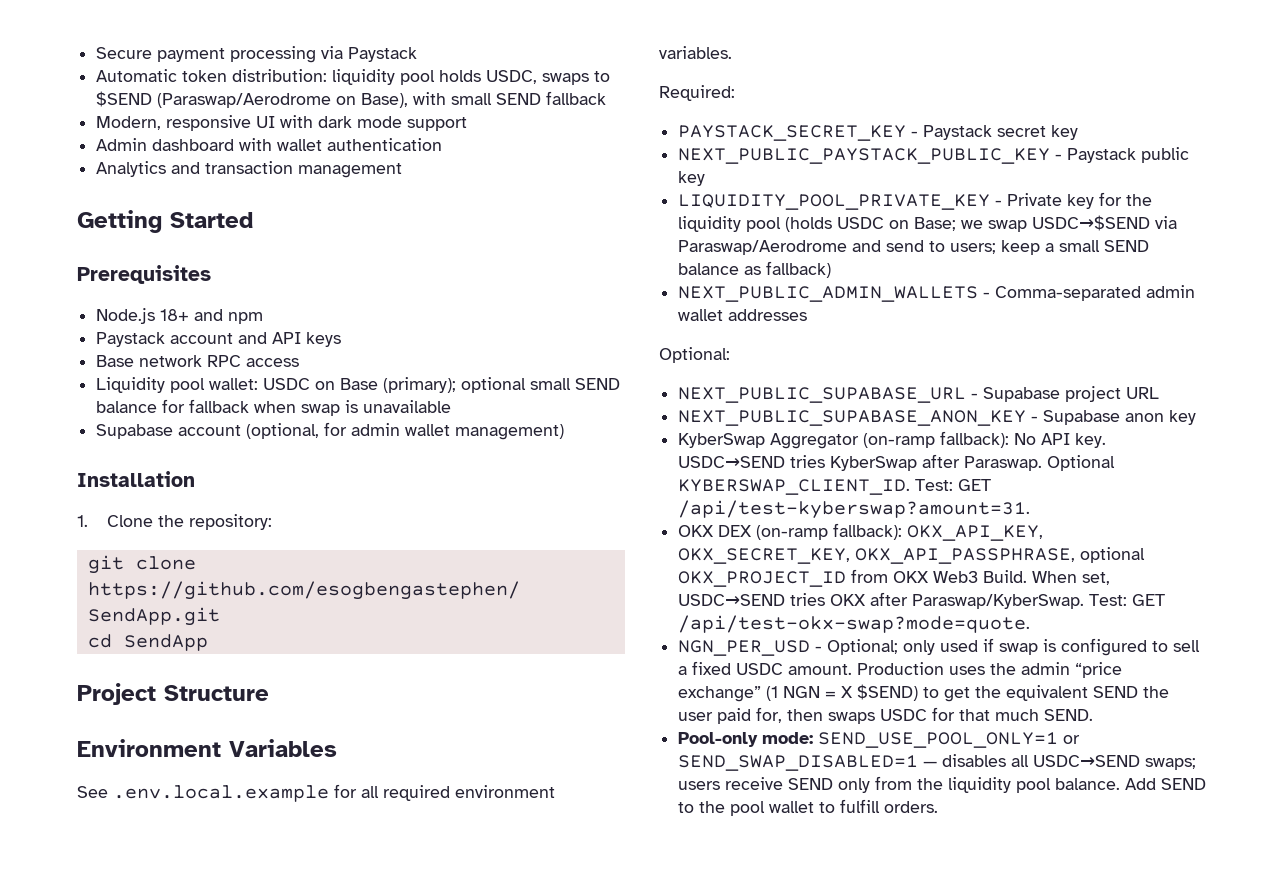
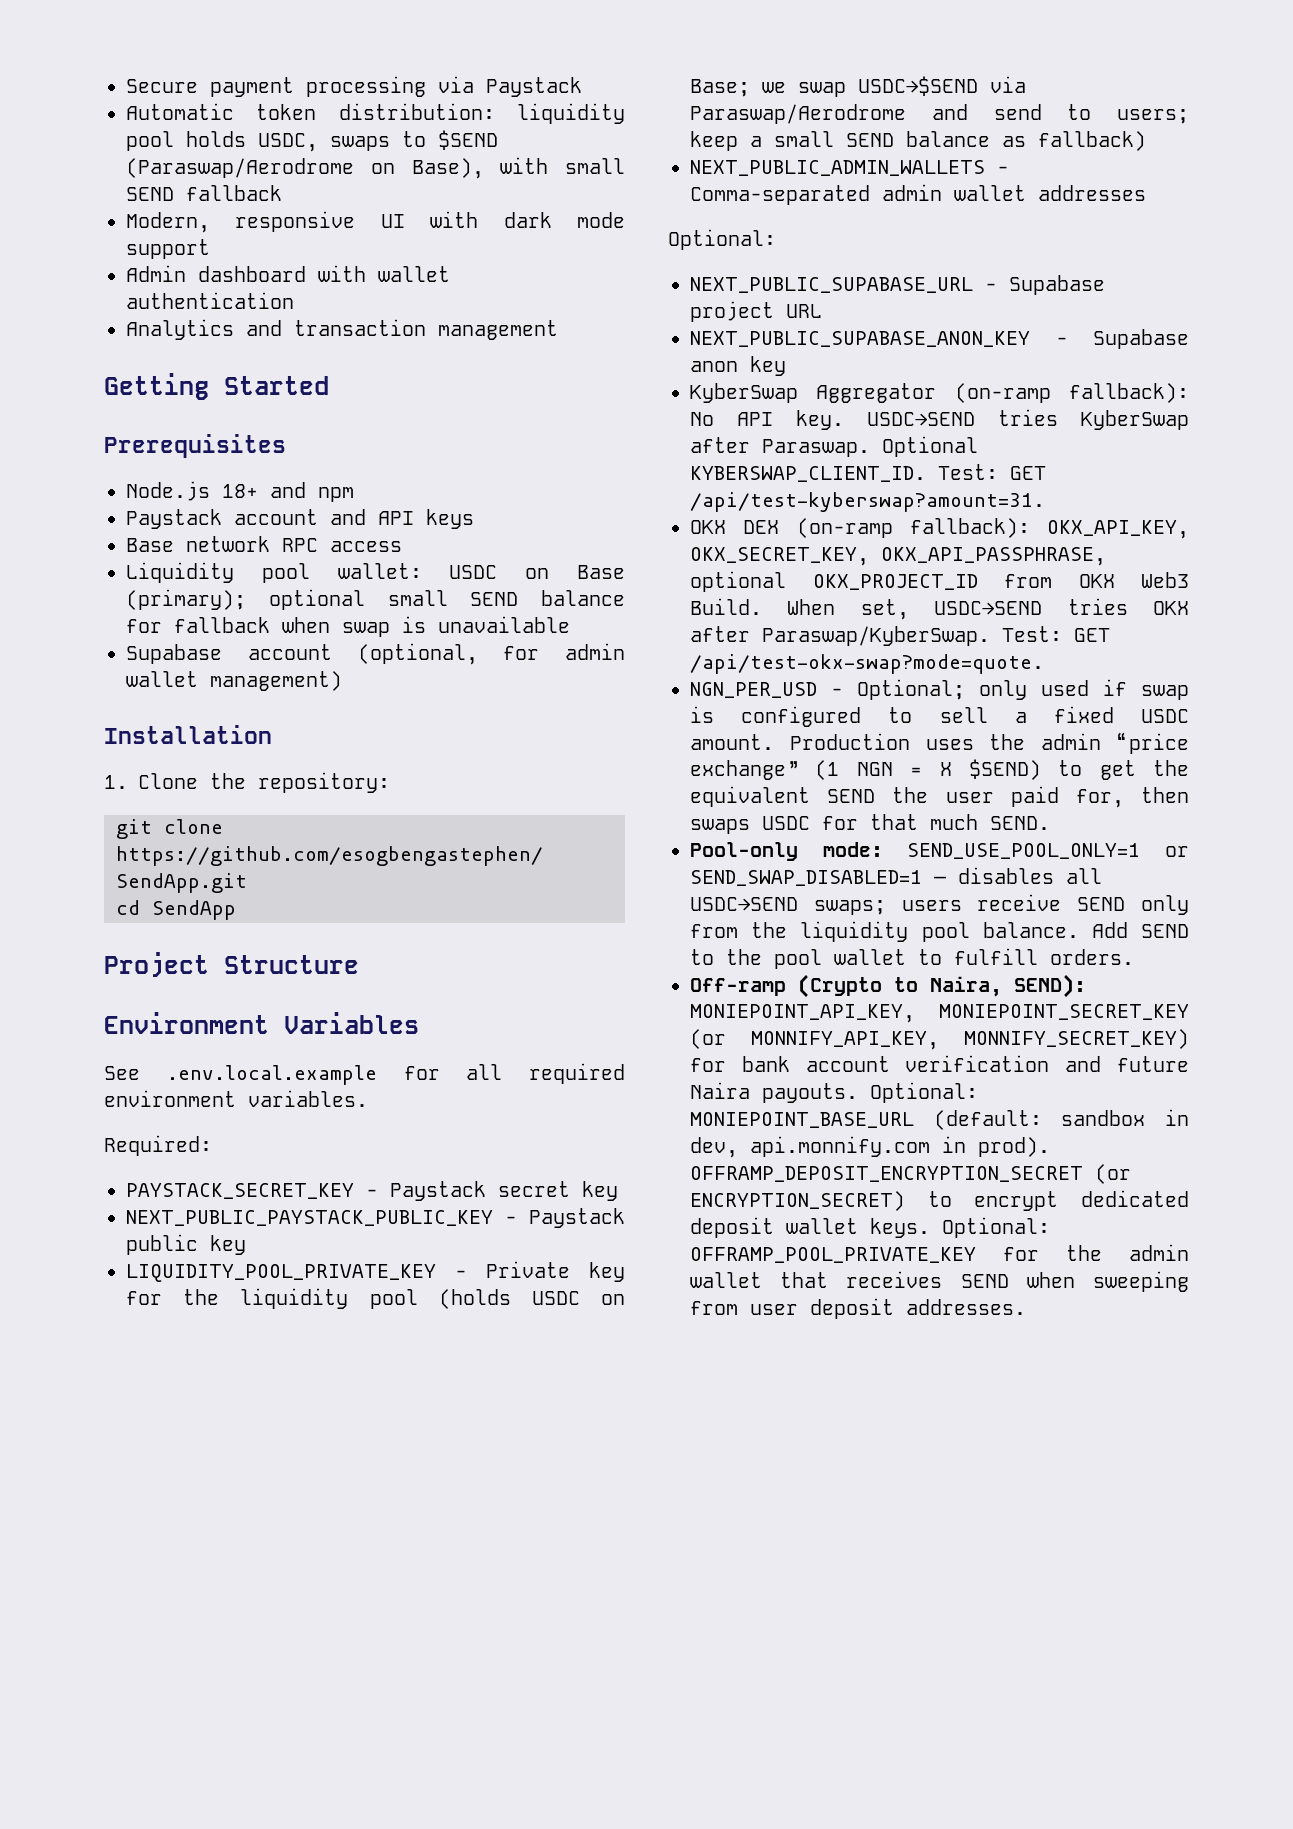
+ Off-ramp (Crypto to Naira, SEND): MONIEPOINT_API_KEY, MONIEPOINT_SECRET_KEY (or MONNIFY_API_KEY, MONNIFY_SECRET_KEY) for bank account verification and future Naira payouts. Optional: MONIEPOINT_BASE_URL (default: sandbox in dev, api.monnify.com in prod). OFFRAMP_DEPOSIT_ENCRYPTION_SECRET (or ENCRYPTION_SECRET) to encrypt dedicated deposit wallet keys. Optional: OFFRAMP_POOL_PRIVATE_KEY for the admin wallet that receives SEND when sweeping from user deposit addresses.

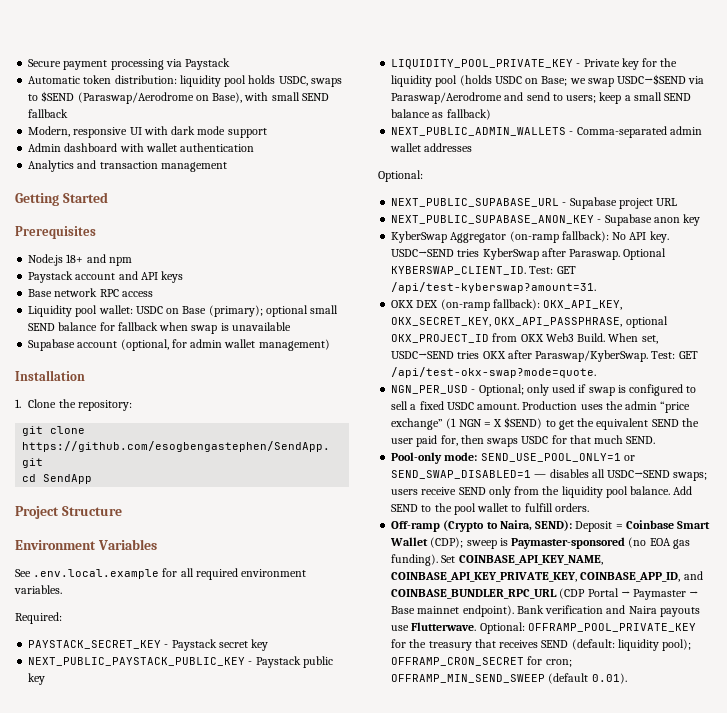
- Off-ramp (Crypto to Naira, SEND): MONIEPOINT_API_KEY, MONIEPOINT_SECRET_KEY (or MONNIFY_API_KEY, MONNIFY_SECRET_KEY) for bank account verification and future Naira payouts. Optional: MONIEPOINT_BASE_URL (default: sandbox in dev, api.monnify.com in prod). OFFRAMP_DEPOSIT_ENCRYPTION_SECRET (or ENCRYPTION_SECRET) to encrypt dedicated deposit wallet keys.
+ Off-ramp (Crypto to Naira, SEND): Deposit = Coinbase Smart Wallet (CDP); sweep is Paymaster-sponsored (no EOA gas funding). Set COINBASE_API_KEY_NAME, COINBASE_API_KEY_PRIVATE_KEY, COINBASE_APP_ID, and COINBASE_BUNDLER_RPC_URL (CDP Portal → Paymaster → Base mainnet endpoint). Bank verification and Naira payouts use Flutterwave.
- Optional: OFFRAMP_POOL_PRIVATE_KEY for the admin wallet that receives SEND when sweeping from user deposit addresses.
+ Optional: OFFRAMP_POOL_PRIVATE_KEY for the treasury that receives SEND (default: liquidity pool); OFFRAMP_CRON_SECRET for cron; OFFRAMP_MIN_SEND_SWEEP (default 0.01).

